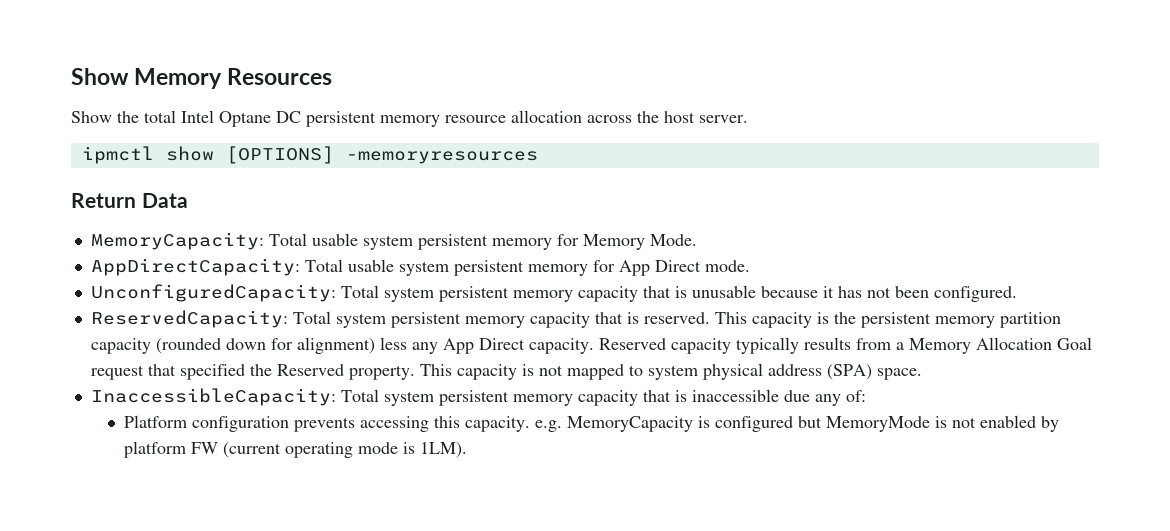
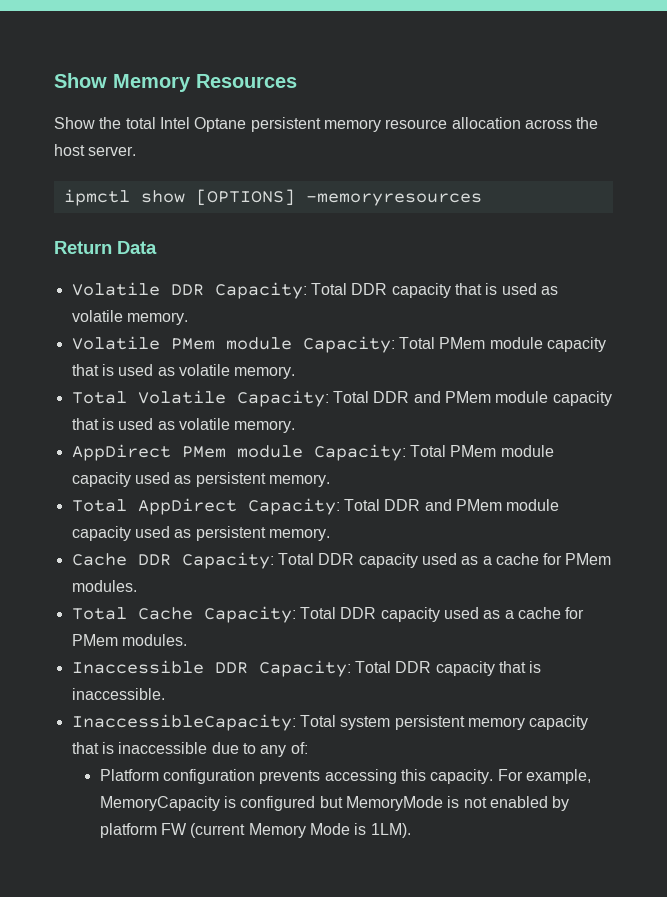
- Show the total Intel Optane DC persistent memory resource allocation across the host server.
+ Show the total Intel Optane persistent memory resource allocation across the host server.
- MemoryCapacity: Total usable system persistent memory for Memory Mode.
- AppDirectCapacity: Total usable system persistent memory for App Direct mode.
- UnconfiguredCapacity: Total system persistent memory capacity that is unusable because it has not been configured.
- ReservedCapacity: Total system persistent memory capacity that is reserved. This capacity is the persistent memory partition capacity (rounded down for alignment) less any App Direct capacity. Reserved capacity typically results from a Memory Allocation Goal request that specified the Reserved property. This capacity is not mapped to system physical address (SPA) space.
+ Volatile DDR Capacity: Total DDR capacity that is used as volatile memory.
+ Volatile PMem module Capacity: Total PMem module capacity that is used as volatile memory.
+ Total Volatile Capacity: Total DDR and PMem module capacity that is used as volatile memory.
+ AppDirect PMem module Capacity: Total PMem module capacity used as persistent memory.
+ Total AppDirect Capacity: Total DDR and PMem module capacity used as persistent memory.
+ Cache DDR Capacity: Total DDR capacity used as a cache for PMem modules.
+ Total Cache Capacity: Total DDR capacity used as a cache for PMem modules.
+ Inaccessible DDR Capacity: Total DDR capacity that is inaccessible.
- InaccessibleCapacity: Total system persistent memory capacity that is inaccessible due any of:
+ InaccessibleCapacity: Total system persistent memory capacity that is inaccessible due to any of:
- Platform configuration prevents accessing this capacity. e.g. MemoryCapacity is configured but MemoryMode is not enabled by platform FW (current operating mode is 1LM).
+ Platform configuration prevents accessing this capacity. For example, MemoryCapacity is configured but MemoryMode is not enabled by platform FW (current Memory Mode is 1LM).

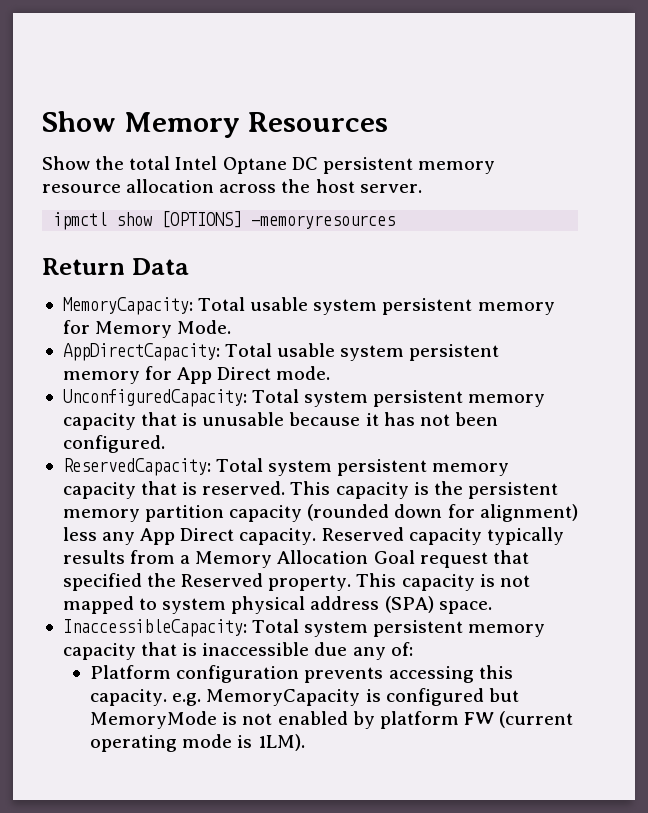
- Show the total Intel Optane persistent memory resource allocation across the host server.
+ Show the total Intel Optane DC persistent memory resource allocation across the host server.
- Volatile DDR Capacity: Total DDR capacity that is used as volatile memory.
- Volatile PMem module Capacity: Total PMem module capacity that is used as volatile memory.
- Total Volatile Capacity: Total DDR and PMem module capacity that is used as volatile memory.
- AppDirect PMem module Capacity: Total PMem module capacity used as persistent memory.
- Total AppDirect Capacity: Total DDR and PMem module capacity used as persistent memory.
- Cache DDR Capacity: Total DDR capacity used as a cache for PMem modules.
- Total Cache Capacity: Total DDR capacity used as a cache for PMem modules.
- Inaccessible DDR Capacity: Total DDR capacity that is inaccessible.
+ MemoryCapacity: Total usable system persistent memory for Memory Mode.
+ AppDirectCapacity: Total usable system persistent memory for App Direct mode.
+ UnconfiguredCapacity: Total system persistent memory capacity that is unusable because it has not been configured.
+ ReservedCapacity: Total system persistent memory capacity that is reserved. This capacity is the persistent memory partition capacity (rounded down for alignment) less any App Direct capacity. Reserved capacity typically results from a Memory Allocation Goal request that specified the Reserved property. This capacity is not mapped to system physical address (SPA) space.
- InaccessibleCapacity: Total system persistent memory capacity that is inaccessible due to any of:
+ InaccessibleCapacity: Total system persistent memory capacity that is inaccessible due any of:
- Platform configuration prevents accessing this capacity. For example, MemoryCapacity is configured but MemoryMode is not enabled by platform FW (current Memory Mode is 1LM).
+ Platform configuration prevents accessing this capacity. e.g. MemoryCapacity is configured but MemoryMode is not enabled by platform FW (current operating mode is 1LM).

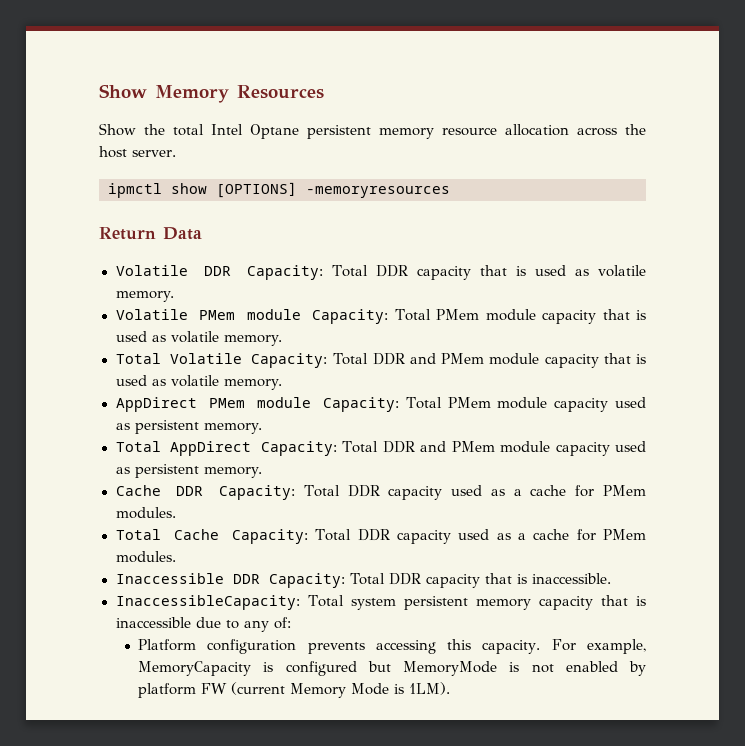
- Show the total Intel Optane DC persistent memory resource allocation across the host server.
+ Show the total Intel Optane persistent memory resource allocation across the host server.
- MemoryCapacity: Total usable system persistent memory for Memory Mode.
- AppDirectCapacity: Total usable system persistent memory for App Direct mode.
- UnconfiguredCapacity: Total system persistent memory capacity that is unusable because it has not been configured.
- ReservedCapacity: Total system persistent memory capacity that is reserved. This capacity is the persistent memory partition capacity (rounded down for alignment) less any App Direct capacity. Reserved capacity typically results from a Memory Allocation Goal request that specified the Reserved property. This capacity is not mapped to system physical address (SPA) space.
+ Volatile DDR Capacity: Total DDR capacity that is used as volatile memory.
+ Volatile PMem module Capacity: Total PMem module capacity that is used as volatile memory.
+ Total Volatile Capacity: Total DDR and PMem module capacity that is used as volatile memory.
+ AppDirect PMem module Capacity: Total PMem module capacity used as persistent memory.
+ Total AppDirect Capacity: Total DDR and PMem module capacity used as persistent memory.
+ Cache DDR Capacity: Total DDR capacity used as a cache for PMem modules.
+ Total Cache Capacity: Total DDR capacity used as a cache for PMem modules.
+ Inaccessible DDR Capacity: Total DDR capacity that is inaccessible.
- InaccessibleCapacity: Total system persistent memory capacity that is inaccessible due any of:
+ InaccessibleCapacity: Total system persistent memory capacity that is inaccessible due to any of:
- Platform configuration prevents accessing this capacity. e.g. MemoryCapacity is configured but MemoryMode is not enabled by platform FW (current operating mode is 1LM).
+ Platform configuration prevents accessing this capacity. For example, MemoryCapacity is configured but MemoryMode is not enabled by platform FW (current Memory Mode is 1LM).

